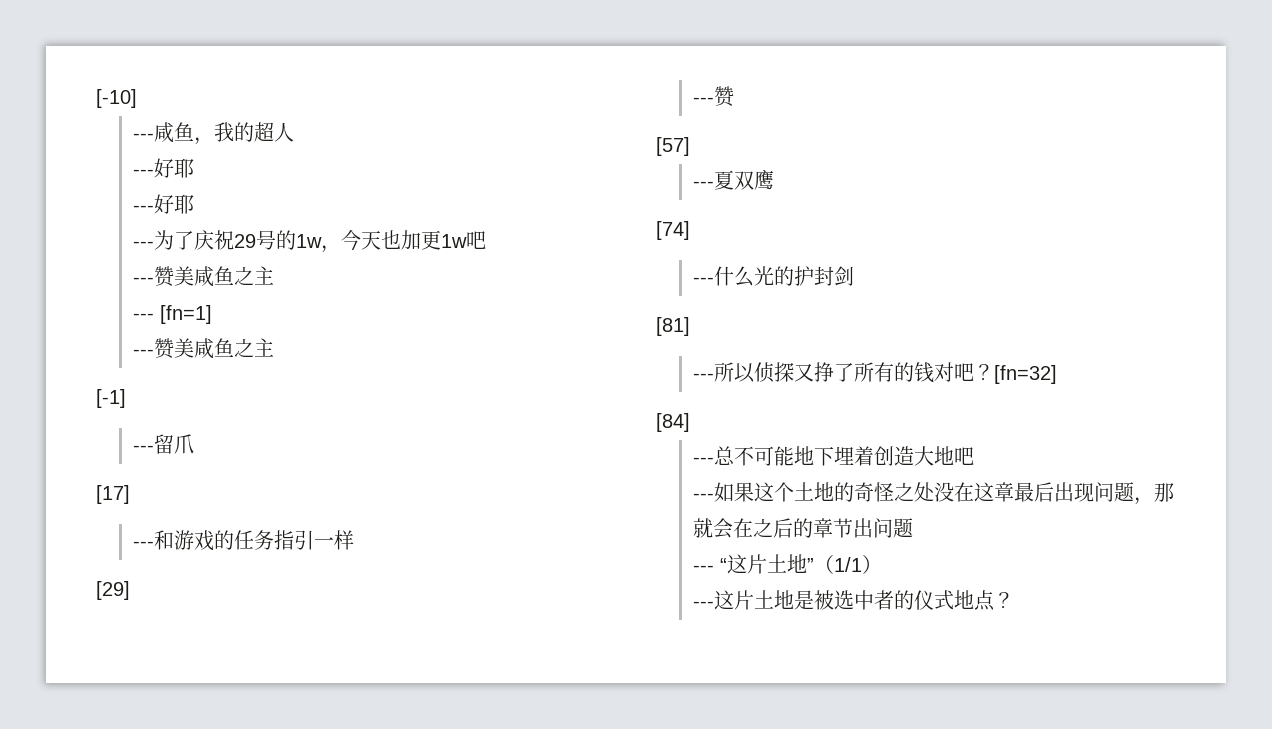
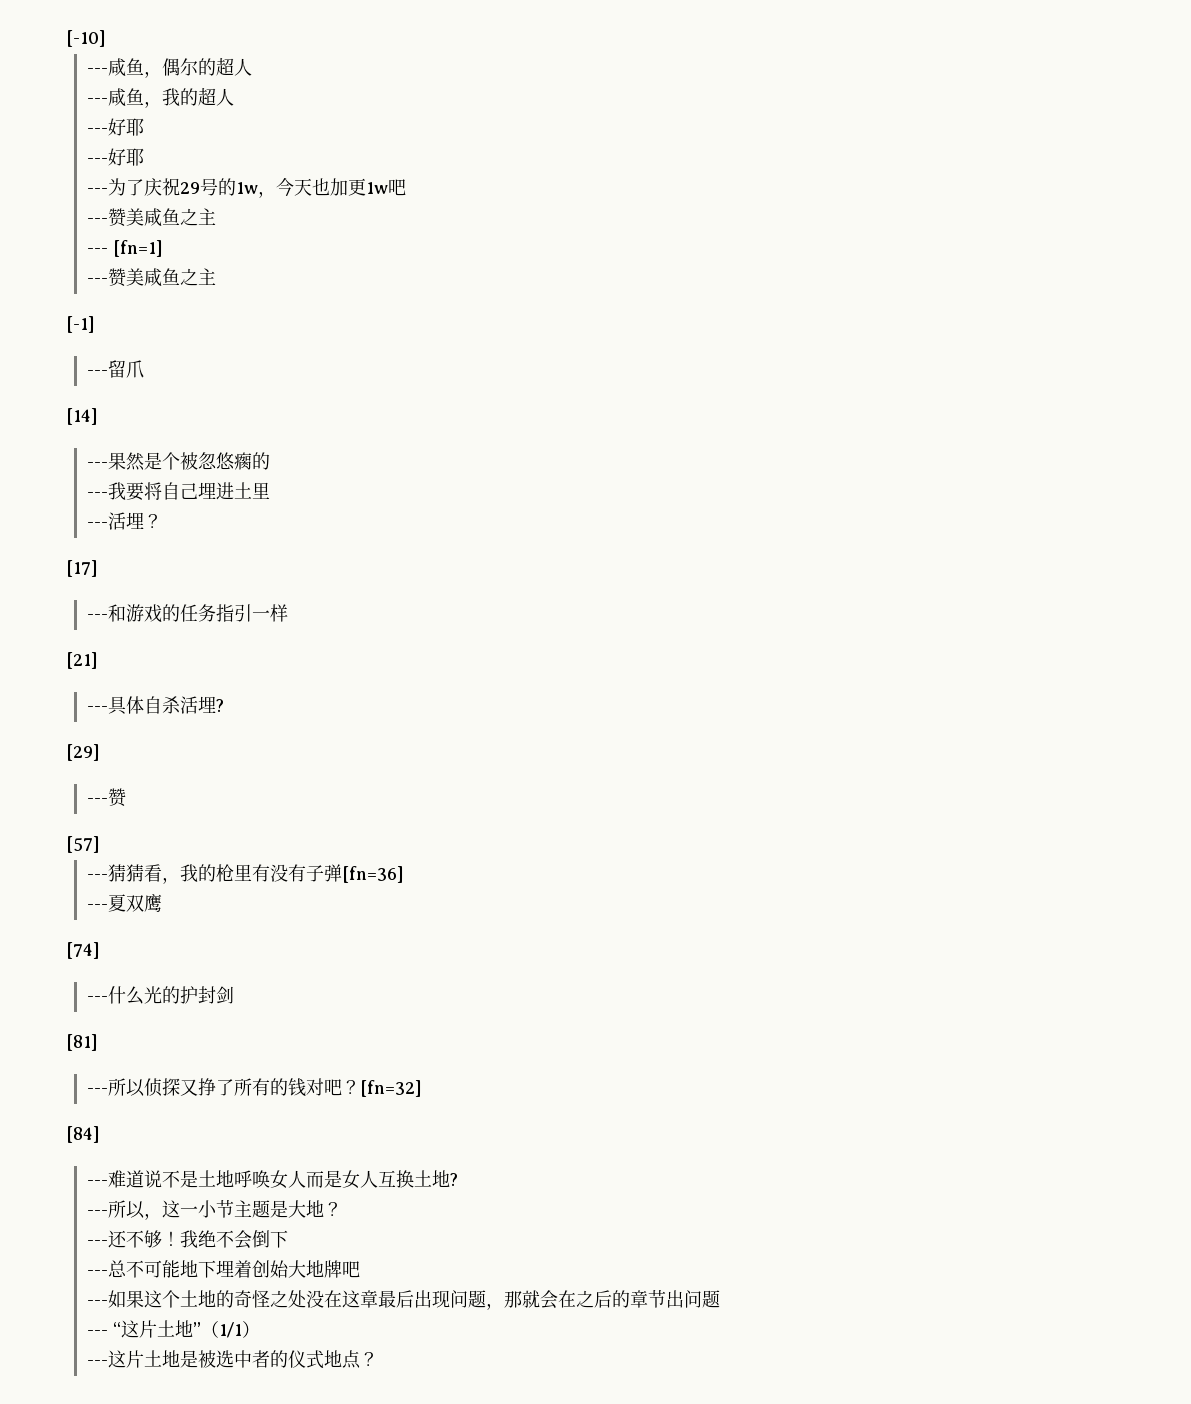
+ ---咸鱼，偶尔的超人
+ [14]
+ ---果然是个被忽悠瘸的
+ ---我要将自己埋进土里
+ ---活埋？
+ [21]
+ ---具体自杀活埋?
  [29]
  ---赞
  [57]
+ ---猜猜看，我的枪里有没有子弹[fn=36]
+ ---难道说不是土地呼唤女人而是女人互换土地?
+ ---所以，这一小节主题是大地？
+ ---还不够！我绝不会倒下
- ---总不可能地下埋着创造大地吧
+ ---总不可能地下埋着创始大地牌吧

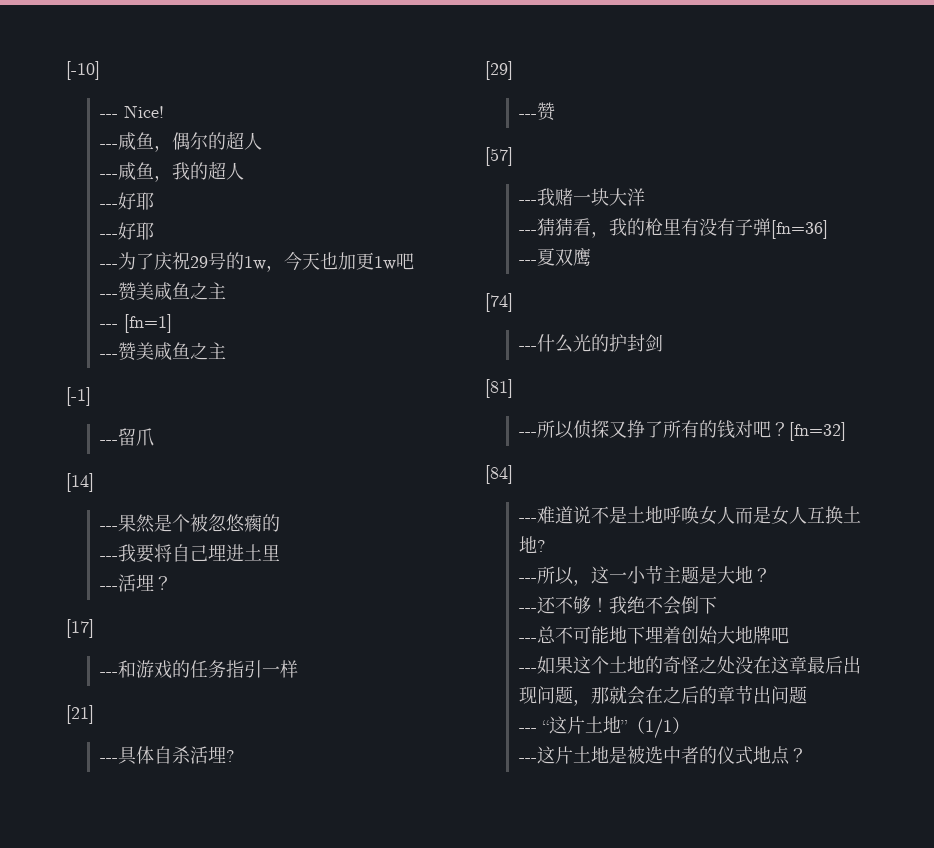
+ --- Nice!
+ ---我赌一块大洋

